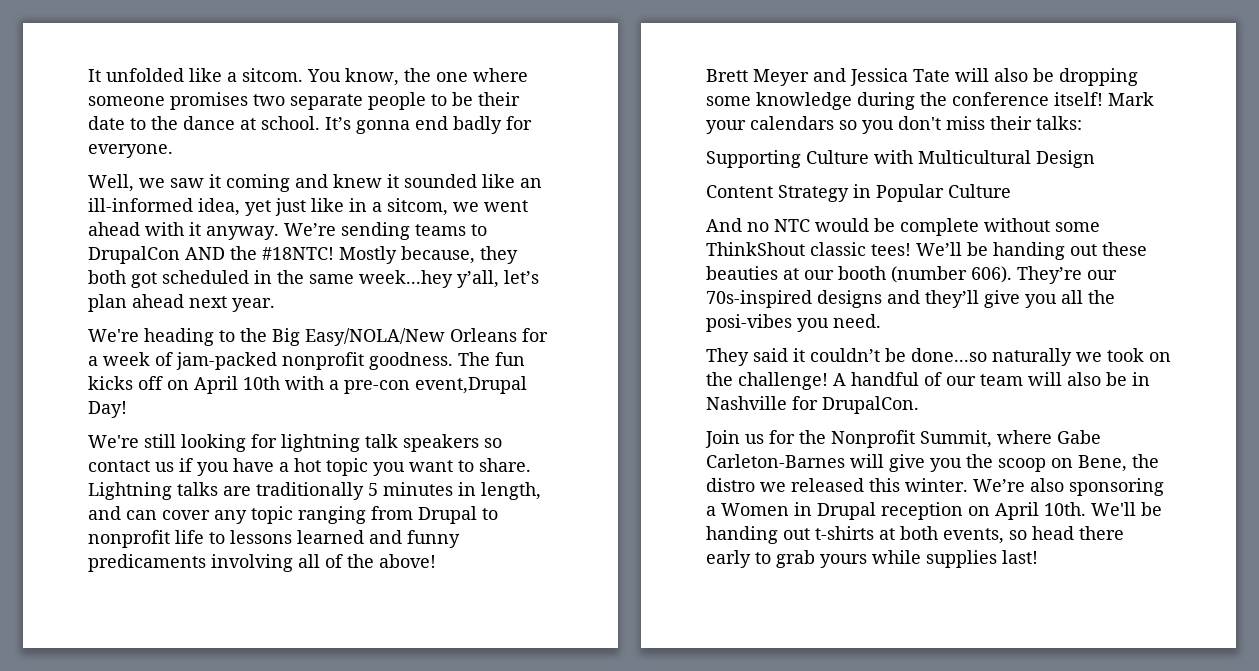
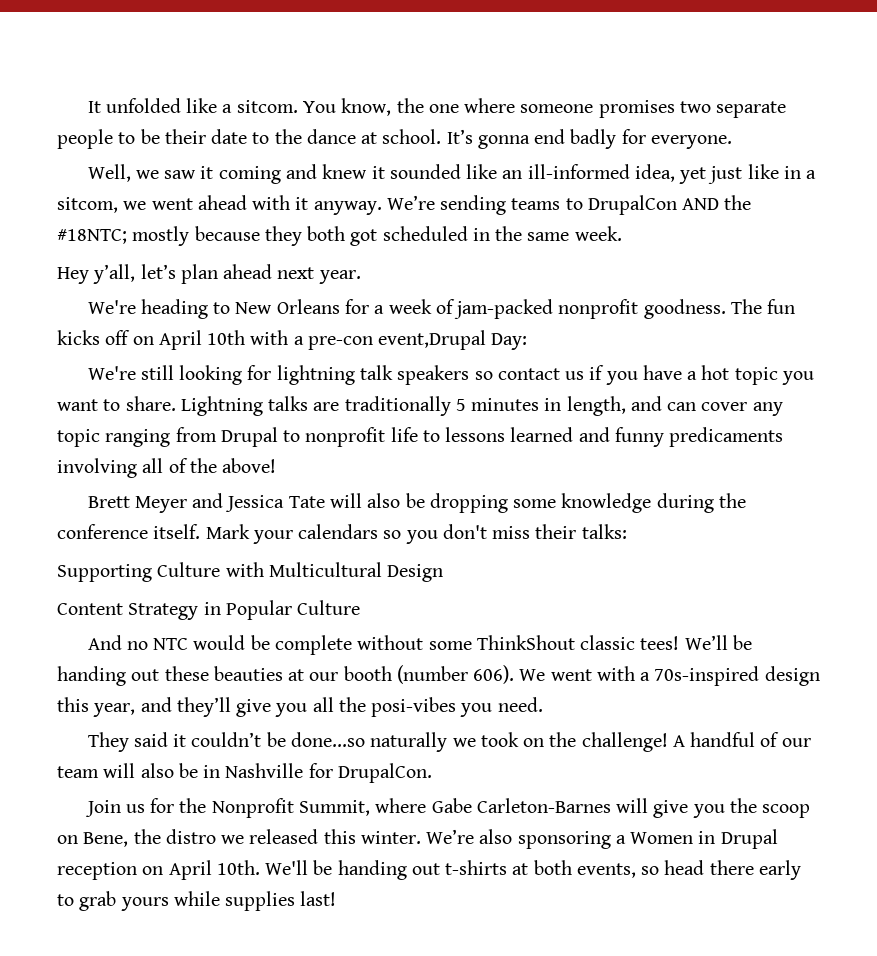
- We’re sending teams to DrupalCon AND the #18NTC! Mostly because, they both got scheduled in the same week...hey y’all, let’s plan ahead next year.
+ We’re sending teams to DrupalCon AND the #18NTC; mostly because they both got scheduled in the same week.
+ Hey y’all, let’s plan ahead next year.
- We're heading to the Big Easy/NOLA/New Orleans for a week of jam-packed nonprofit goodness.
+ We're heading to New Orleans for a week of jam-packed nonprofit goodness.
- The fun kicks off on April 10th with a pre-con event,Drupal Day!
+ The fun kicks off on April 10th with a pre-con event,Drupal Day:
- Brett Meyer and Jessica Tate will also be dropping some knowledge during the conference itself!
+ Brett Meyer and Jessica Tate will also be dropping some knowledge during the conference itself.
- They’re our 70s-inspired designs and they’ll give you all the posi-vibes you need.
+ We went with a 70s-inspired design this year, and they’ll give you all the posi-vibes you need.

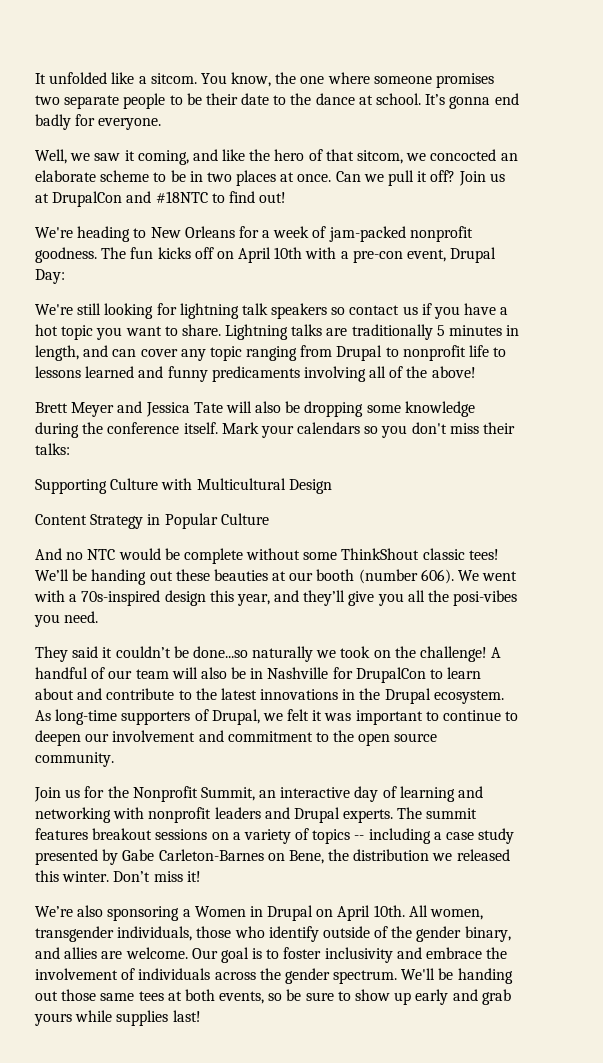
- Well, we saw it coming and knew it sounded like an ill-informed idea, yet just like in a sitcom, we went ahead with it anyway. We’re sending teams to DrupalCon AND the #18NTC; mostly because they both got scheduled in the same week.
- Hey y’all, let’s plan ahead next year.
+ Well, we saw it coming, and like the hero of that sitcom, we concocted an elaborate scheme to be in two places at once. Can we pull it off? Join us at DrupalCon and #18NTC to find out!
- The fun kicks off on April 10th with a pre-con event,Drupal Day:
+ The fun kicks off on April 10th with a pre-con event, Drupal Day:
- A handful of our team will also be in Nashville for DrupalCon.
+ A handful of our team will also be in Nashville for DrupalCon to learn about and contribute to the latest innovations in the Drupal ecosystem. As long-time supporters of Drupal, we felt it was important to continue to deepen our involvement and commitment to the open source community.
- Join us for the Nonprofit Summit, where Gabe Carleton-Barnes will give you the scoop on Bene, the distro we released this winter. We’re also sponsoring a Women in Drupal reception on April 10th.
+ Join us for the Nonprofit Summit, an interactive day of learning and networking with nonprofit leaders and Drupal experts. The summit features breakout sessions on a variety of topics -- including a case study presented by Gabe Carleton-Barnes on Bene, the distribution we released this winter. Don’t miss it!
+ We’re also sponsoring a Women in Drupal on April 10th.
- We'll be handing out t-shirts at both events, so head there early to grab yours while supplies last!
+ All women, transgender individuals, those who identify outside of the gender binary, and allies are welcome. Our goal is to foster inclusivity and embrace the involvement of individuals across the gender spectrum. We'll be handing out those same tees at both events, so be sure to show up early and grab yours while supplies last!

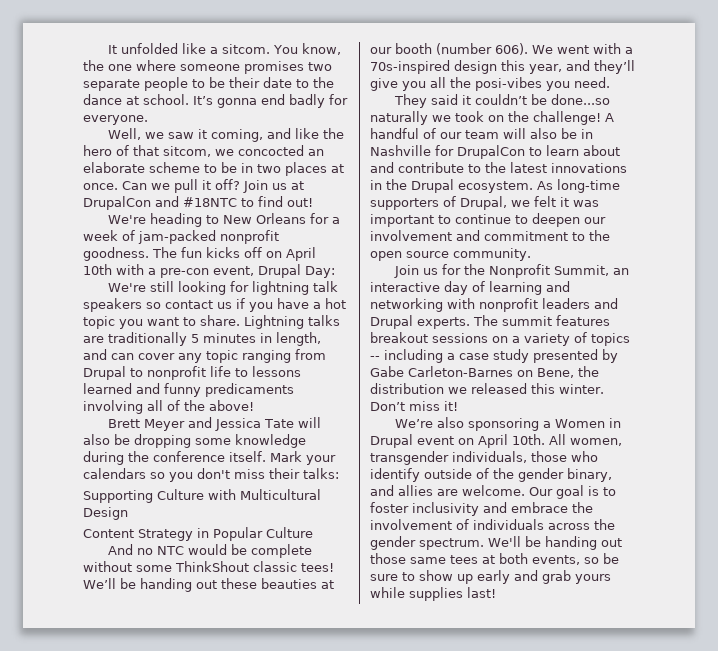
- We’re also sponsoring a Women in Drupal on April 10th.
+ We’re also sponsoring a Women in Drupal event on April 10th.

